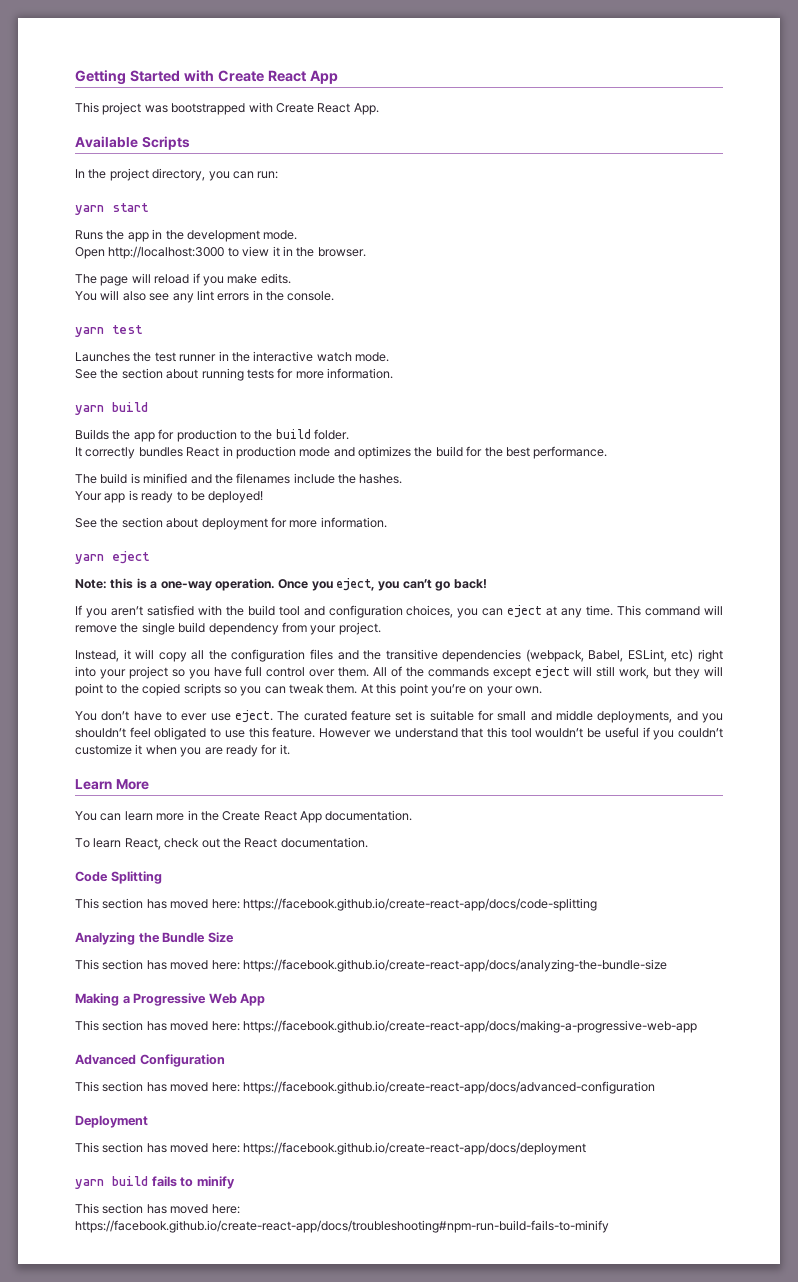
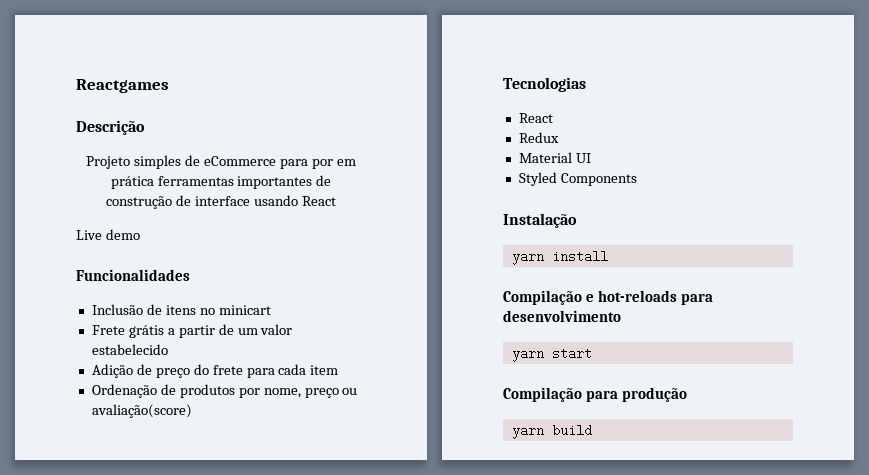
- Getting Started with Create React App
- This project was bootstrapped with Create React App.
- Available Scripts
- In the project directory, you can run:
+ Reactgames
+ Descrição
+ Projeto simples de eCommerce para por em prática ferramentas importantes de construção de interface usando React
+ Live demo
+ Funcionalidades
+ Inclusão de itens no minicart
+ Frete grátis a partir de um valor estabelecido
+ Adição de preço do frete para cada item
+ Ordenação de produtos por nome, preço ou avaliação(score)
+ Tecnologias
+ React
+ Redux
+ Material UI
+ Styled Components
+ Instalação
+ yarn install
+ Compilação e hot-reloads para desenvolvimento
  yarn start
- Runs the app in the development mode.
- Open http://localhost:3000 to view it in the browser.
- The page will reload if you make edits.
- You will also see any lint errors in the console.
- yarn test
- Launches the test runner in the interactive watch mode.
- See the section about running tests for more information.
+ Compilação para produção
  yarn build
- Builds the app for production to the build folder.
- It correctly bundles React in production mode and optimizes the build for the best performance.
- The build is minified and the filenames include the hashes.
- Your app is ready to be deployed!
- See the section about deployment for more information.
- yarn eject
- Note: this is a one-way operation. Once you eject, you can’t go back!
- If you aren’t satisfied with the build tool and configuration choices, you can eject at any time. This command will remove the single build dependency from your project.
- Instead, it will copy all the configuration files and the transitive dependencies (webpack, Babel, ESLint, etc) right into your project so you have full control over them. All of the commands except eject will still work, but they will point to the copied scripts so you can tweak them. At this point you’re on your own.
- You don’t have to ever use eject. The curated feature set is suitable for small and middle deployments, and you shouldn’t feel obligated to use this feature. However we understand that this tool wouldn’t be useful if you couldn’t customize it when you are ready for it.
- Learn More
- You can learn more in the Create React App documentation.
- To learn React, check out the React documentation.
- Code Splitting
- This section has moved here: https://facebook.github.io/create-react-app/docs/code-splitting
- Analyzing the Bundle Size
- This section has moved here: https://facebook.github.io/create-react-app/docs/analyzing-the-bundle-size
- Making a Progressive Web App
- This section has moved here: https://facebook.github.io/create-react-app/docs/making-a-progressive-web-app
- Advanced Configuration
- This section has moved here: https://facebook.github.io/create-react-app/docs/advanced-configuration
- Deployment
- This section has moved here: https://facebook.github.io/create-react-app/docs/deployment
- yarn build fails to minify
- This section has moved here: https://facebook.github.io/create-react-app/docs/troubleshooting#npm-run-build-fails-to-minify

